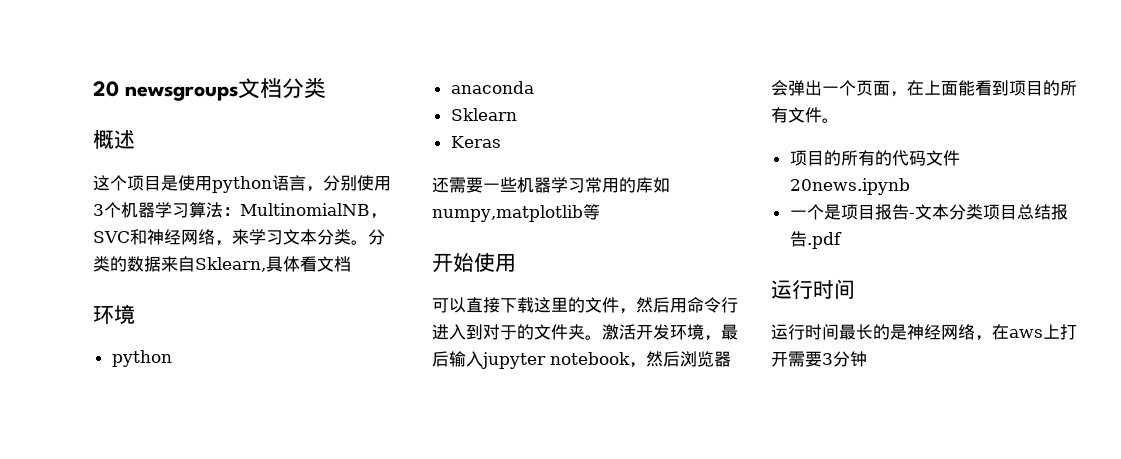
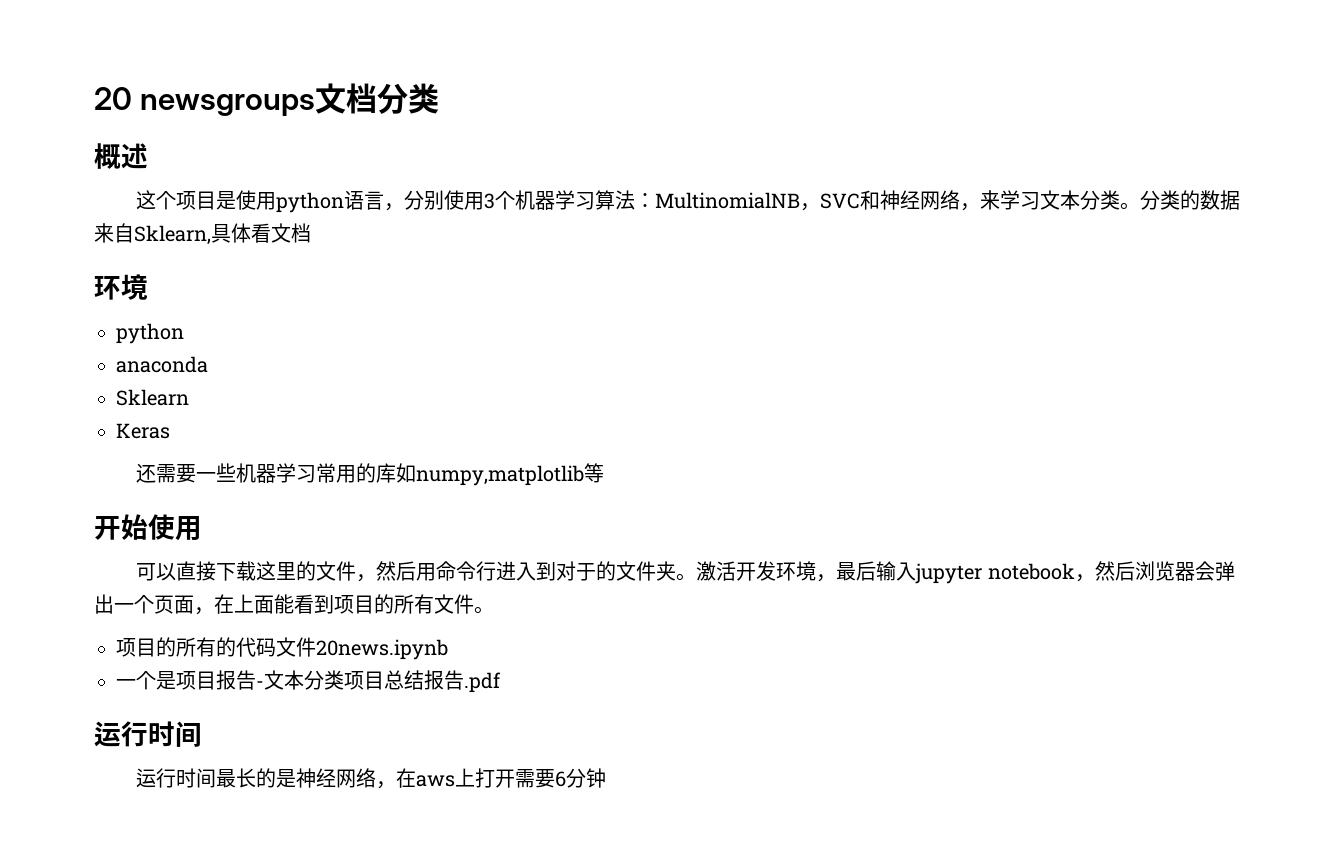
- 运行时间最长的是神经网络，在aws上打开需要3分钟
+ 运行时间最长的是神经网络，在aws上打开需要6分钟

